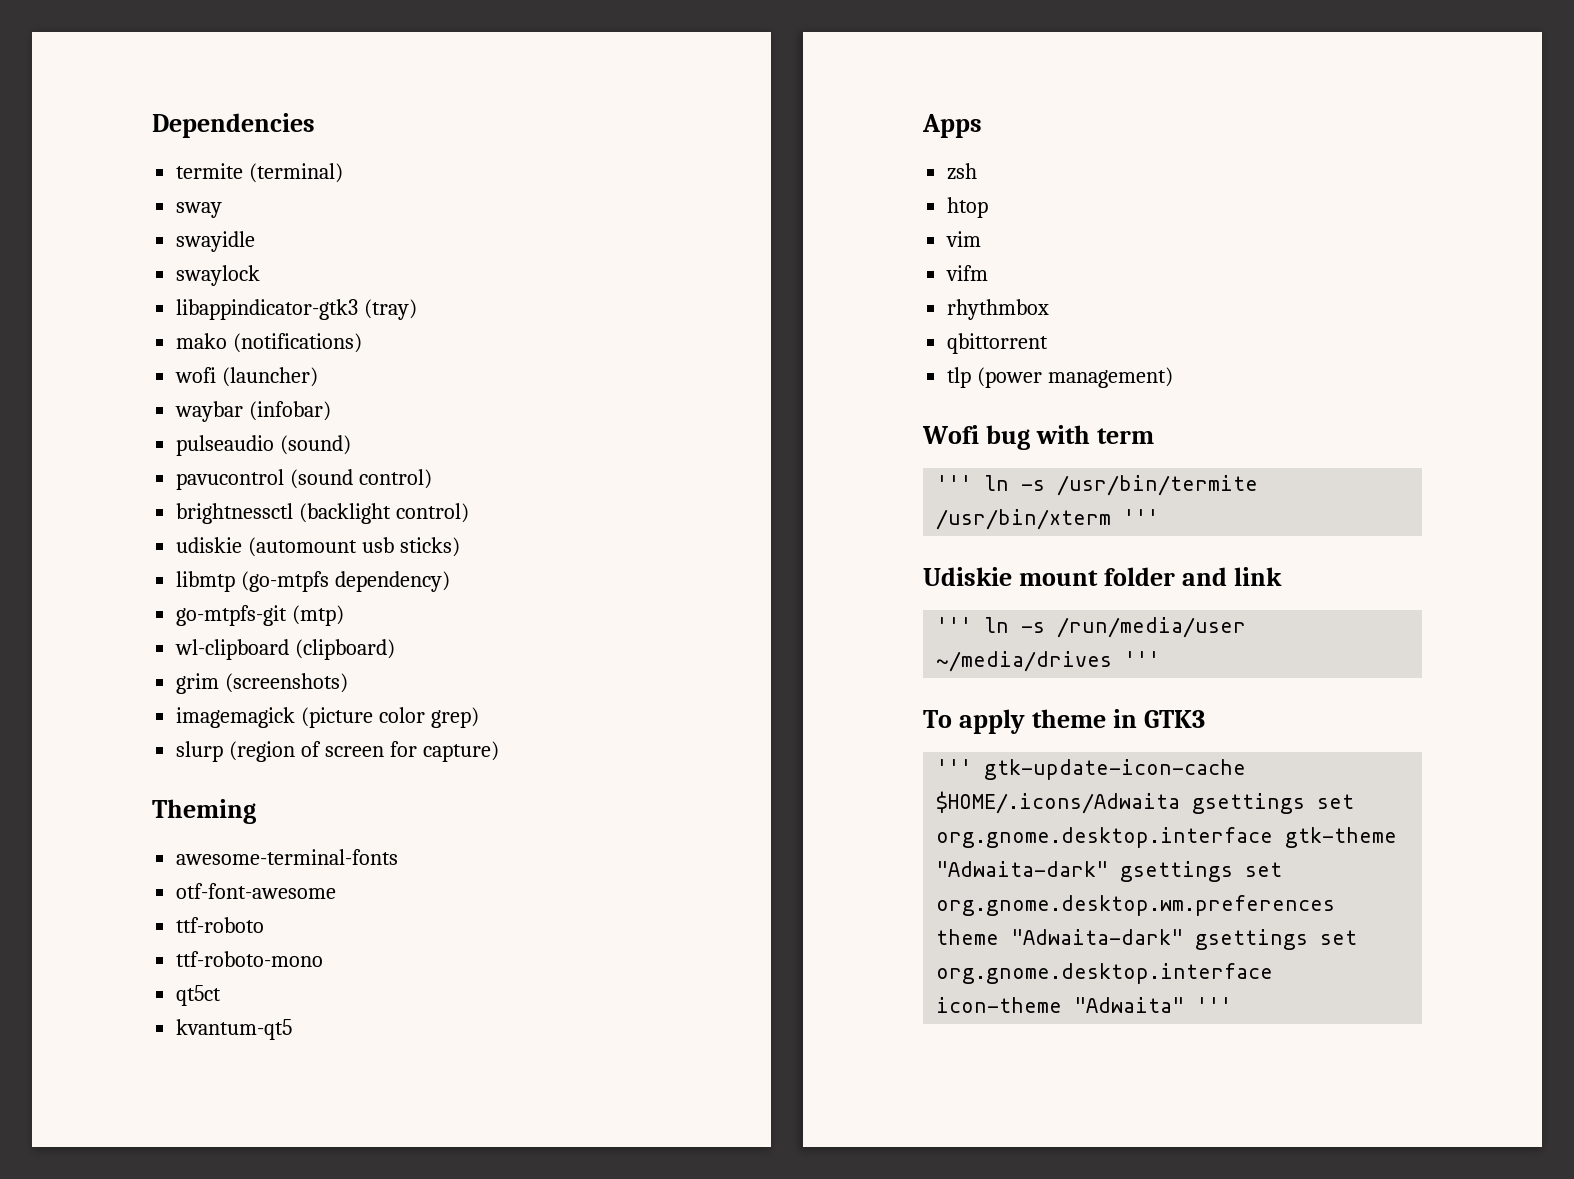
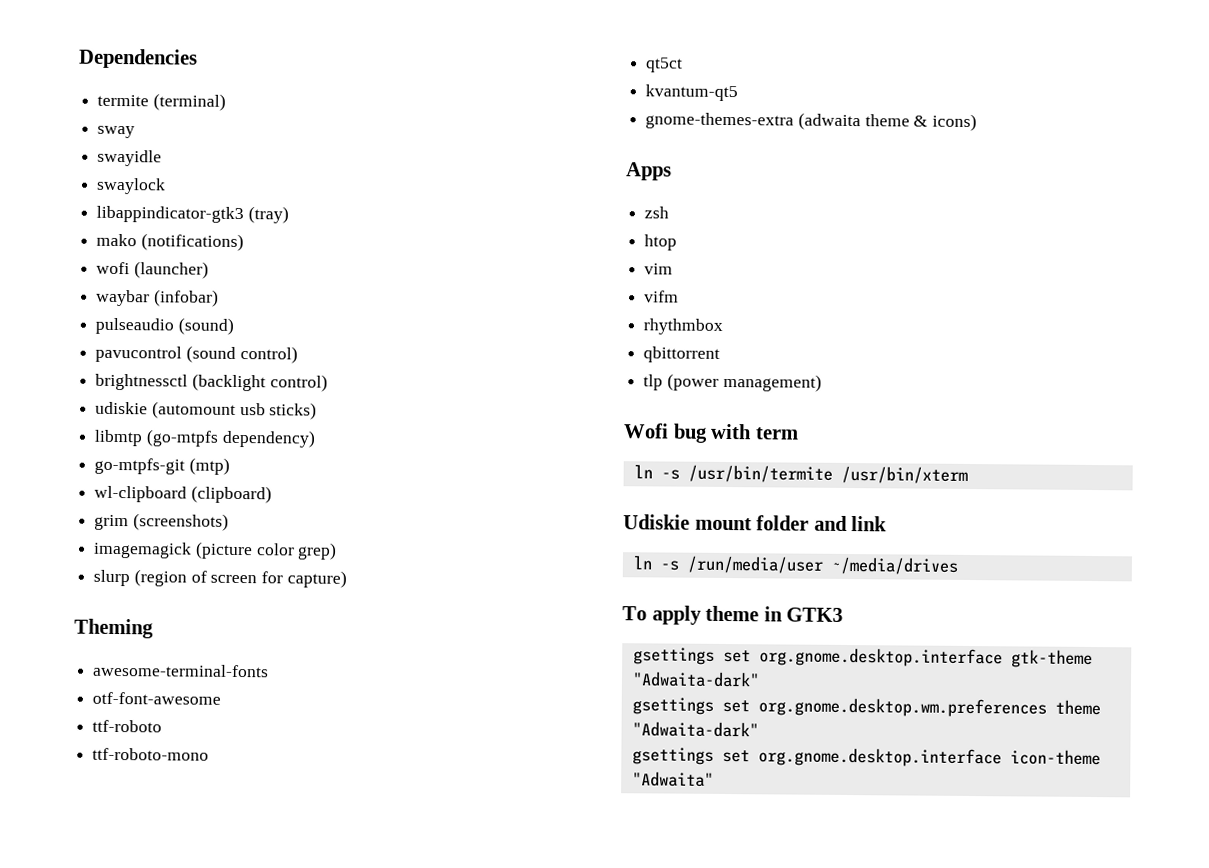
+ gnome-themes-extra (adwaita theme & icons)
- ''' ln -s /usr/bin/termite /usr/bin/xterm '''
+ ln -s /usr/bin/termite /usr/bin/xterm
- ''' ln -s /run/media/user ~/media/drives '''
+ ln -s /run/media/user ~/media/drives
- ''' gtk-update-icon-cache $HOME/.icons/Adwaita gsettings set org.gnome.desktop.interface gtk-theme "Adwaita-dark" gsettings set org.gnome.desktop.wm.preferences theme "Adwaita-dark" gsettings set org.gnome.desktop.interface icon-theme "Adwaita" '''
+ gsettings set org.gnome.desktop.interface gtk-theme "Adwaita-dark"
+ gsettings set org.gnome.desktop.wm.preferences theme "Adwaita-dark"
+ gsettings set org.gnome.desktop.interface icon-theme "Adwaita"

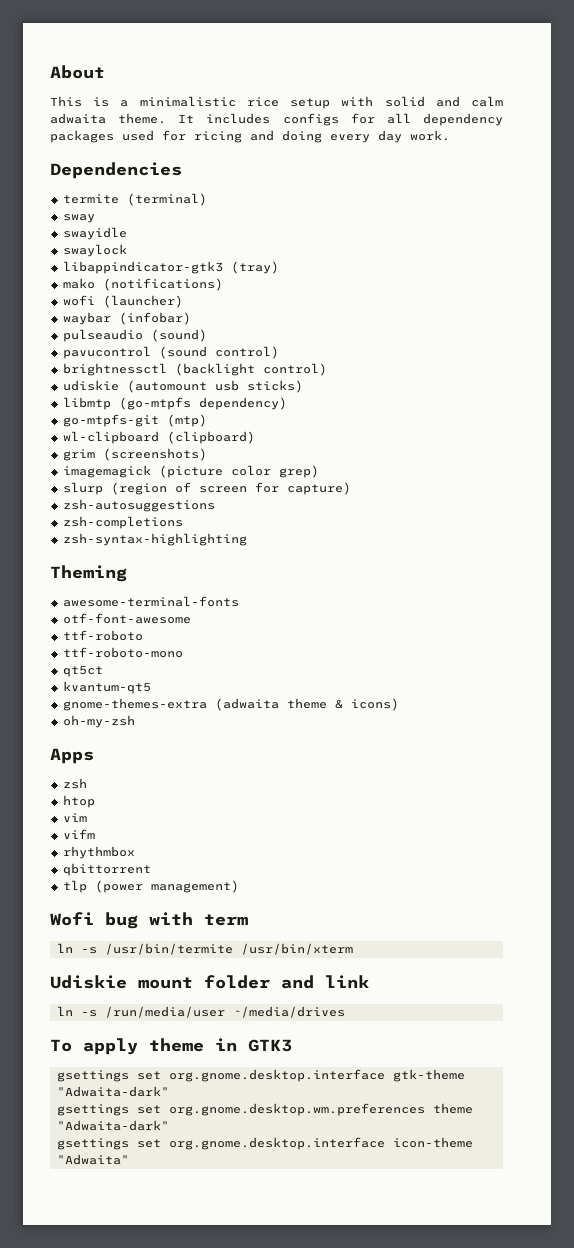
+ About
+ This is a minimalistic rice setup with solid and calm adwaita theme. It includes configs for all dependency packages used for ricing and doing every day work.
+ zsh-autosuggestions
+ zsh-completions
+ zsh-syntax-highlighting
+ oh-my-zsh

